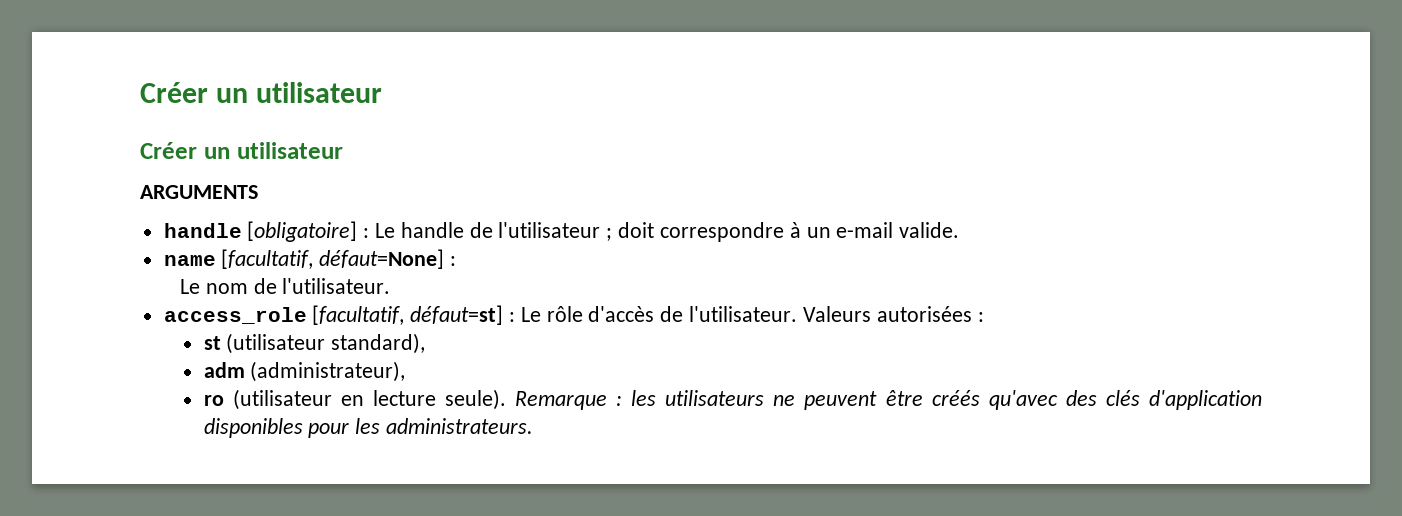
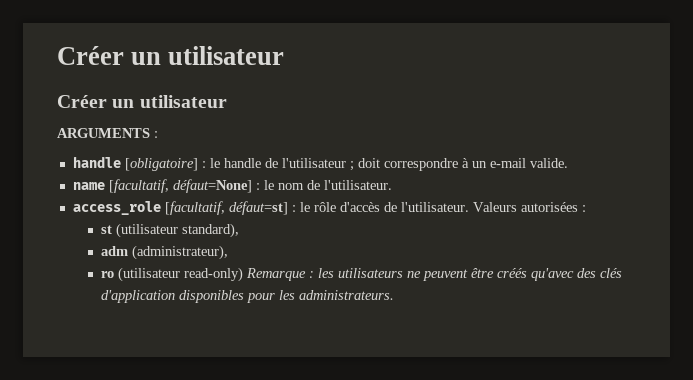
- ARGUMENTS
+ ARGUMENTS :
- handle [obligatoire] : Le handle de l'utilisateur ; doit correspondre à un e-mail valide.
+ handle [obligatoire] : le handle de l'utilisateur ; doit correspondre à un e-mail valide.
- name [facultatif, défaut=None] :
- Le nom de l'utilisateur.
+ name [facultatif, défaut=None] : le nom de l'utilisateur.
- access_role [facultatif, défaut=st] : Le rôle d'accès de l'utilisateur.
+ access_role [facultatif, défaut=st] : le rôle d'accès de l'utilisateur.
- ro (utilisateur en lecture seule). Remarque : les utilisateurs ne peuvent être créés qu'avec des clés d'application disponibles pour les administrateurs.
+ ro (utilisateur read-only) Remarque : les utilisateurs ne peuvent être créés qu'avec des clés d'application disponibles pour les administrateurs.

